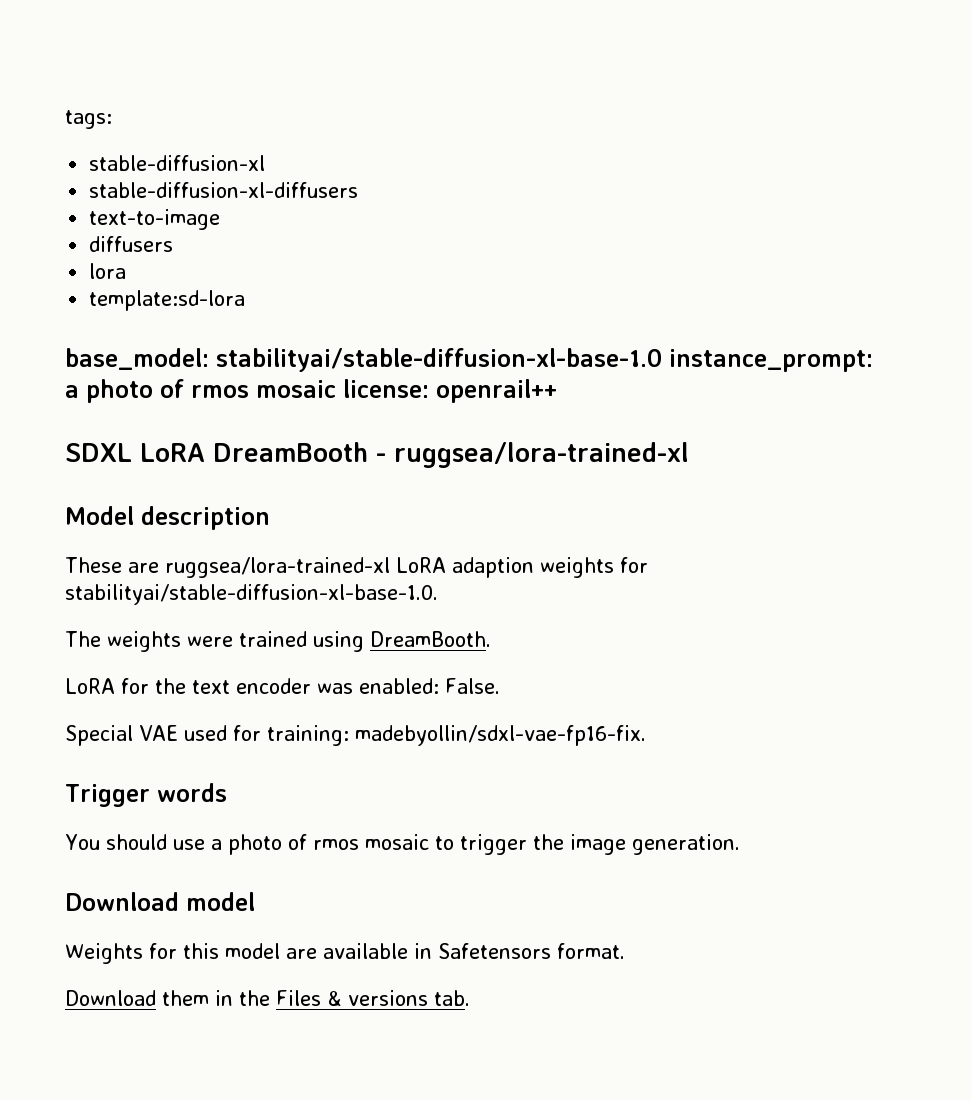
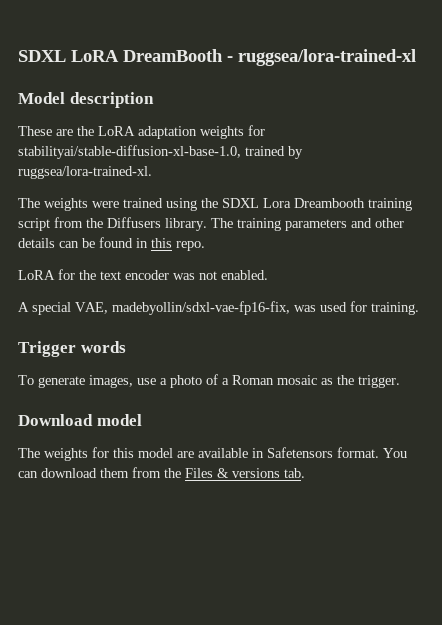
- tags:
- stable-diffusion-xl
- stable-diffusion-xl-diffusers
- text-to-image
- diffusers
- lora
- template:sd-lora
- base_model: stabilityai/stable-diffusion-xl-base-1.0 instance_prompt: a photo of rmos mosaic license: openrail++
- These are ruggsea/lora-trained-xl LoRA adaption weights for stabilityai/stable-diffusion-xl-base-1.0.
+ These are the LoRA adaptation weights for stabilityai/stable-diffusion-xl-base-1.0, trained by ruggsea/lora-trained-xl.
- The weights were trained using DreamBooth.
+ The weights were trained using the SDXL Lora Dreambooth training script from the Diffusers library. The training parameters and other details can be found in this repo.
- LoRA for the text encoder was enabled: False.
- Special VAE used for training: madebyollin/sdxl-vae-fp16-fix.
+ LoRA for the text encoder was not enabled.
+ A special VAE, madebyollin/sdxl-vae-fp16-fix, was used for training.
- You should use a photo of rmos mosaic to trigger the image generation.
+ To generate images, use a photo of a Roman mosaic as the trigger.
- Weights for this model are available in Safetensors format.
- Download them in the Files & versions tab.
+ The weights for this model are available in Safetensors format. You can download them from the Files & versions tab.

